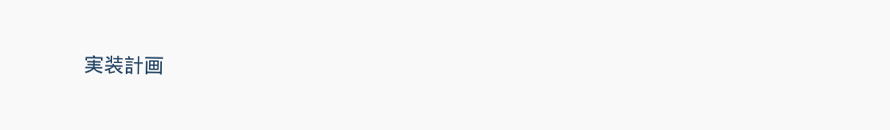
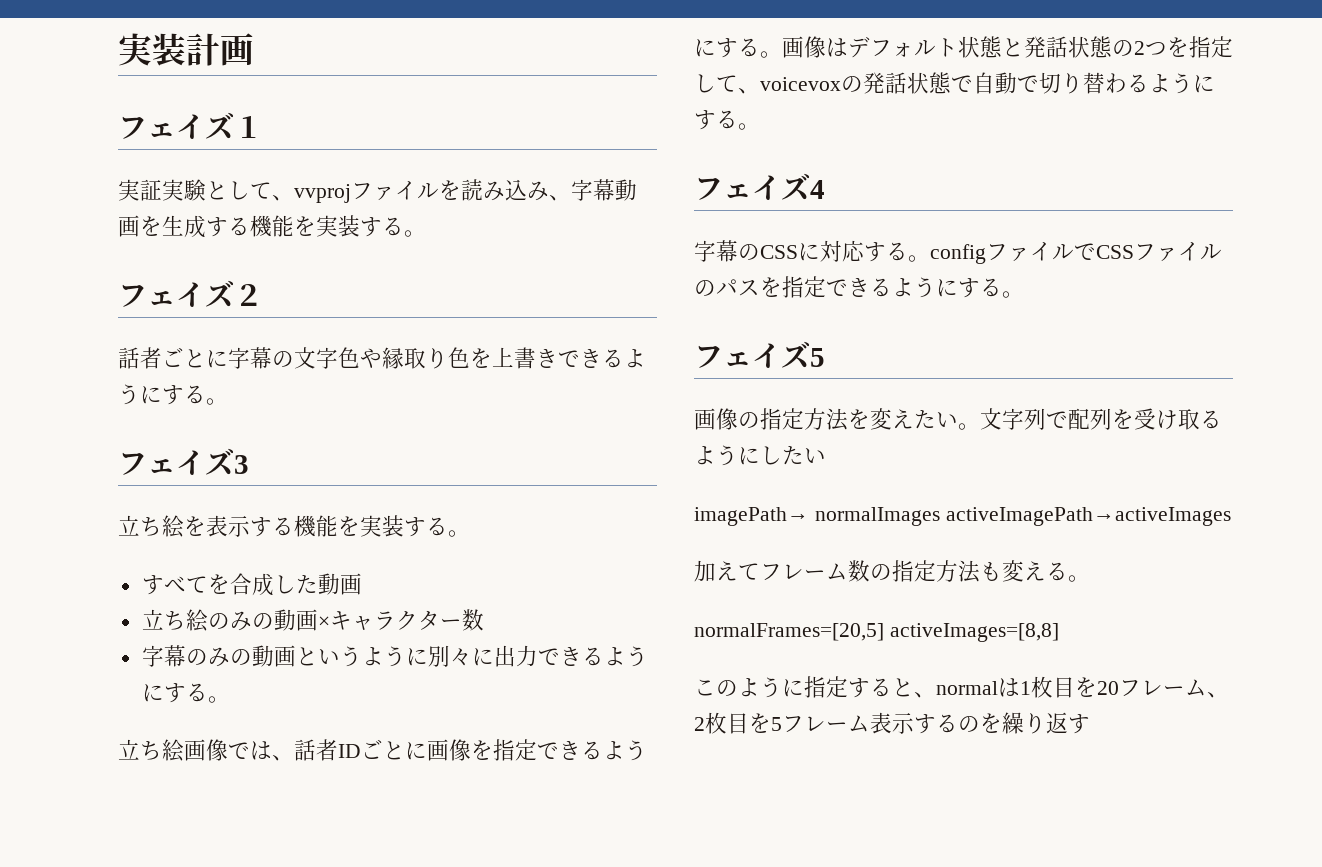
+ フェイズ１
+ 実証実験として、vvprojファイルを読み込み、字幕動画を生成する機能を実装する。
+ フェイズ２
+ 話者ごとに字幕の文字色や縁取り色を上書きできるようにする。
+ フェイズ3
+ 立ち絵を表示する機能を実装する。
+ すべてを合成した動画
+ 立ち絵のみの動画×キャラクター数
+ 字幕のみの動画というように別々に出力できるようにする。
+ 立ち絵画像では、話者IDごとに画像を指定できるようにする。画像はデフォルト状態と発話状態の2つを指定して、voicevoxの発話状態で自動で切り替わるようにする。
+ フェイズ4
+ 字幕のCSSに対応する。configファイルでCSSファイルのパスを指定できるようにする。
+ フェイズ5
+ 画像の指定方法を変えたい。文字列で配列を受け取るようにしたい
+ imagePath→ normalImages activeImagePath→activeImages
+ 加えてフレーム数の指定方法も変える。
+ normalFrames=[20,5] activeImages=[8,8]
+ このように指定すると、normalは1枚目を20フレーム、2枚目を5フレーム表示するのを繰り返す

